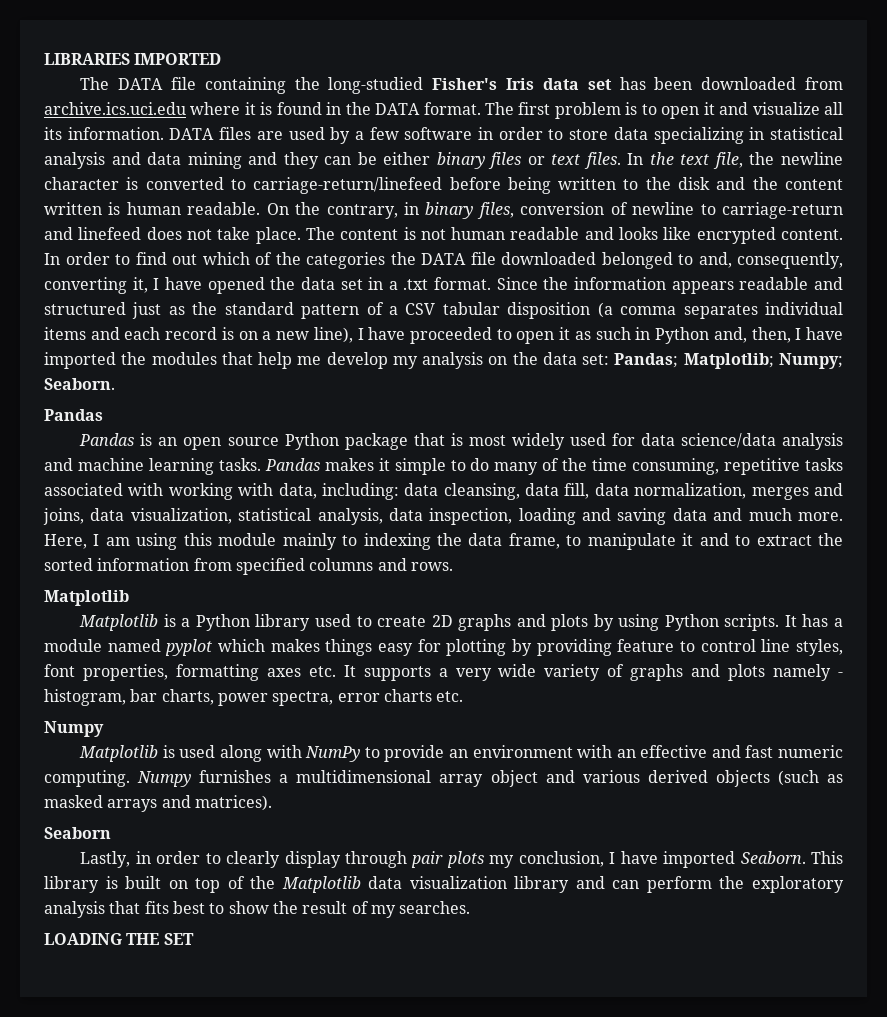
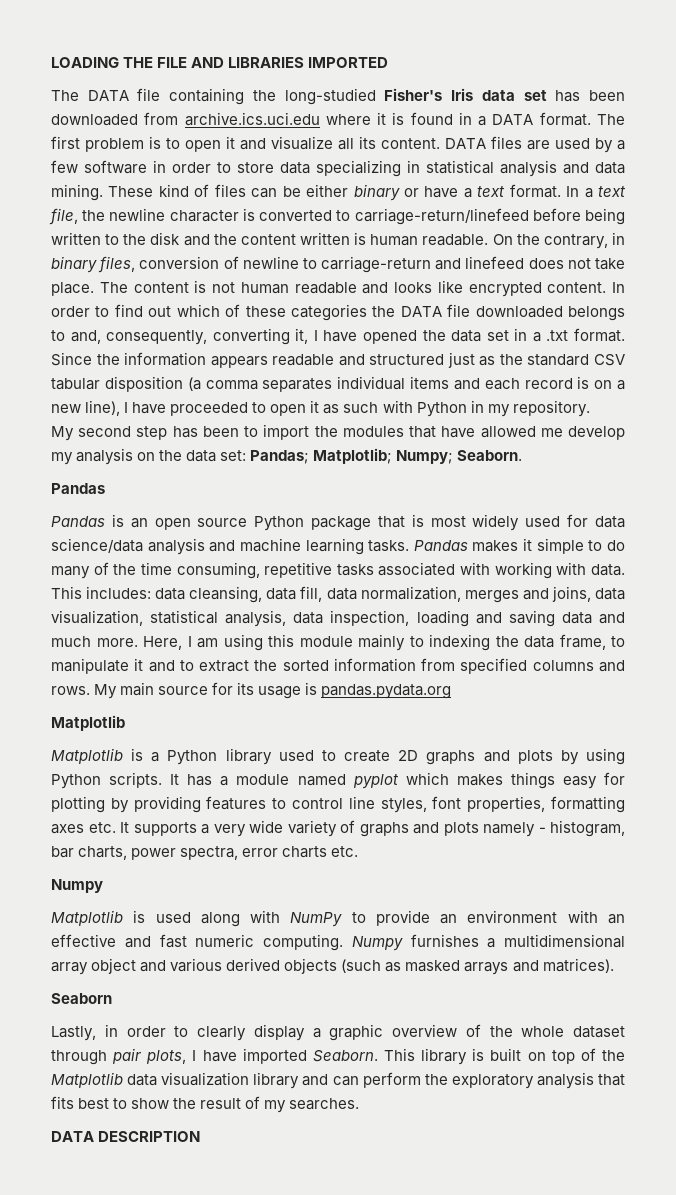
- LIBRARIES IMPORTED
+ LOADING THE FILE AND LIBRARIES IMPORTED
- The DATA file containing the long-studied Fisher's Iris data set has been downloaded from archive.ics.uci.edu where it is found in the DATA format.
+ The DATA file containing the long-studied Fisher's Iris data set has been downloaded from archive.ics.uci.edu where it is found in a DATA format.
- The first problem is to open it and visualize all its information.
+ The first problem is to open it and visualize all its content.
- DATA files are used by a few software in order to store data specializing in statistical analysis and data mining and they can be either binary files or text files. In the text file, the newline character is converted to carriage-return/linefeed before being written to the disk and the content written is human readable.
+ DATA files are used by a few software in order to store data specializing in statistical analysis and data mining. These kind of files can be either binary or have a text format. In a text file, the newline character is converted to carriage-return/linefeed before being written to the disk and the content written is human readable.
- In order to find out which of the categories the DATA file downloaded belonged to and, consequently, converting it, I have opened the data set in a .txt format.
+ In order to find out which of these categories the DATA file downloaded belongs to and, consequently, converting it, I have opened the data set in a .txt format.
- Since the information appears readable and structured just as the standard pattern of a CSV tabular disposition (a comma separates individual items and each record is on a new line), I have proceeded to open it as such in Python and, then, I have imported the modules that help me develop my analysis on the data set: Pandas; Matplotlib; Numpy; Seaborn.
+ Since the information appears readable and structured just as the standard CSV tabular disposition (a comma separates individual items and each record is on a new line), I have proceeded to open it as such with Python in my repository.
+ My second step has been to import the modules that have allowed me develop my analysis on the data set: Pandas; Matplotlib; Numpy; Seaborn.
- Pandas makes it simple to do many of the time consuming, repetitive tasks associated with working with data, including: data cleansing, data fill, data normalization, merges and joins, data visualization, statistical analysis, data inspection, loading and saving data and much more.
+ Pandas makes it simple to do many of the time consuming, repetitive tasks associated with working with data. This includes: data cleansing, data fill, data normalization, merges and joins, data visualization, statistical analysis, data inspection, loading and saving data and much more.
+ My main source for its usage is pandas.pydata.org
- It has a module named pyplot which makes things easy for plotting by providing feature to control line styles, font properties, formatting axes etc. It supports a very wide variety of graphs and plots namely - histogram, bar charts, power spectra, error charts etc.
+ It has a module named pyplot which makes things easy for plotting by providing features to control line styles, font properties, formatting axes etc. It supports a very wide variety of graphs and plots namely - histogram, bar charts, power spectra, error charts etc.
- Lastly, in order to clearly display through pair plots my conclusion, I have imported Seaborn.
+ Lastly, in order to clearly display a graphic overview of the whole dataset through pair plots, I have imported Seaborn.
- LOADING THE SET
+ DATA DESCRIPTION

